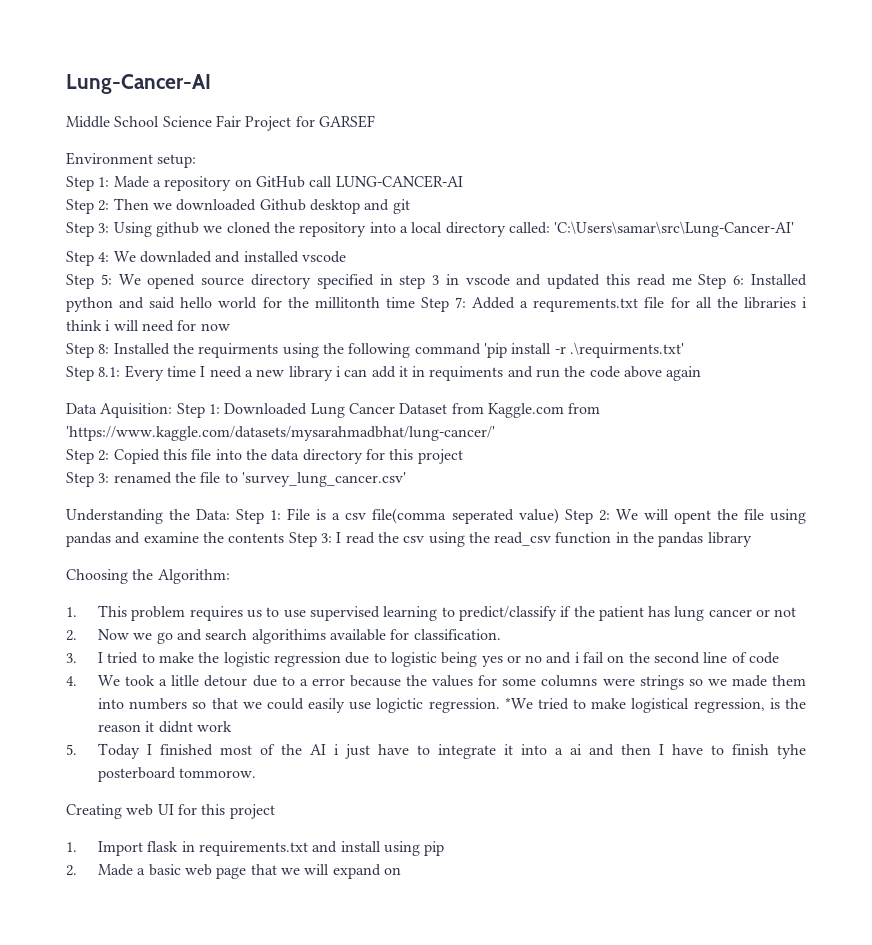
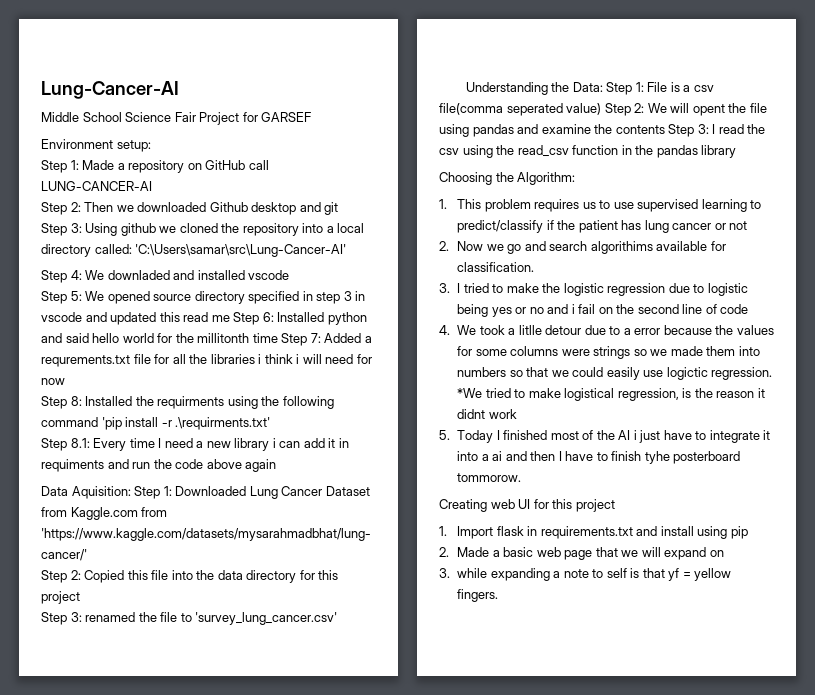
+ 3. while expanding a note to self is that yf = yellow fingers.

